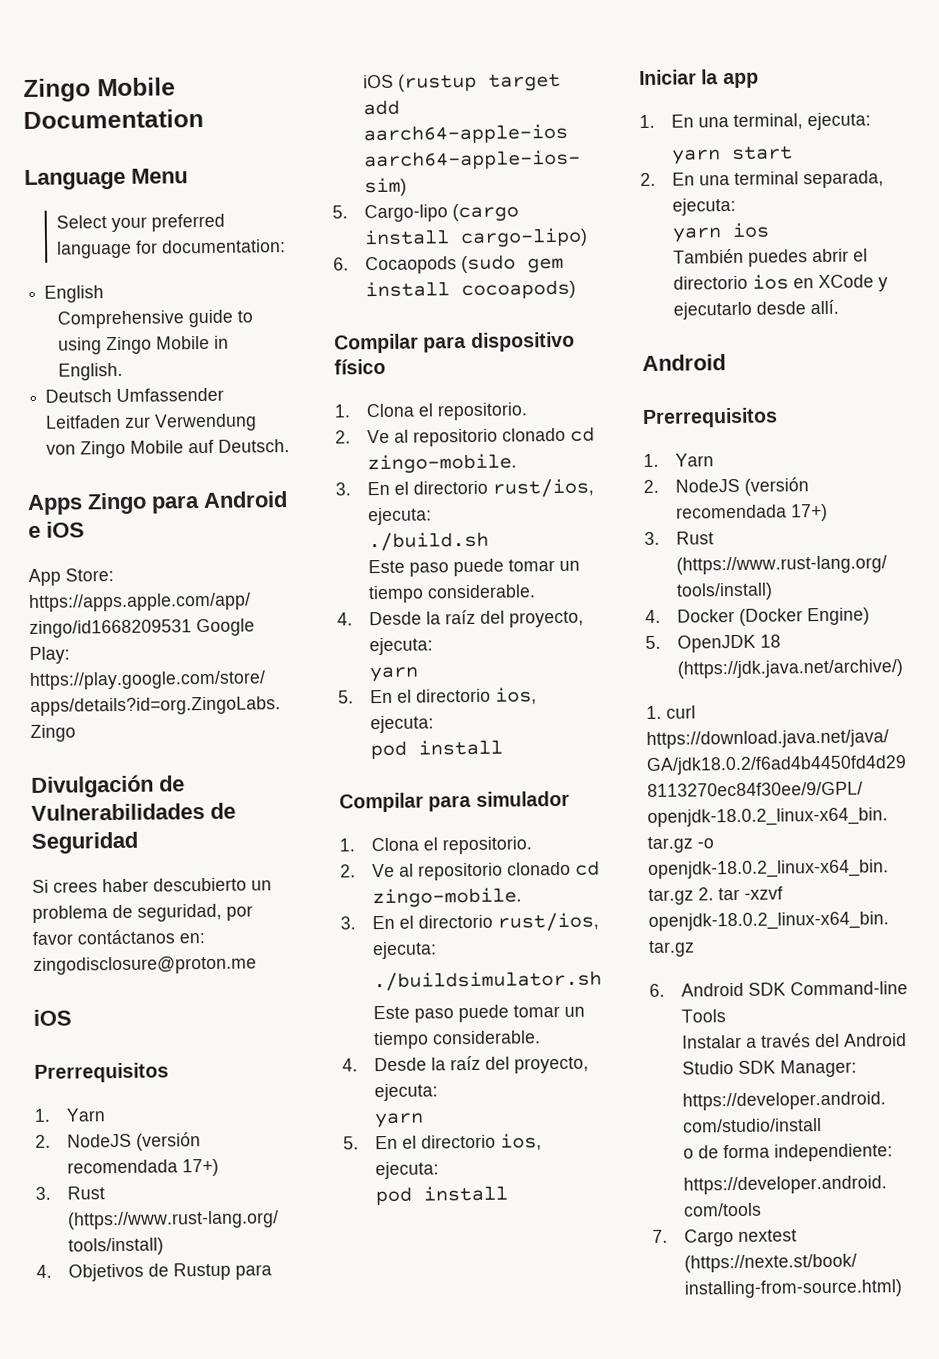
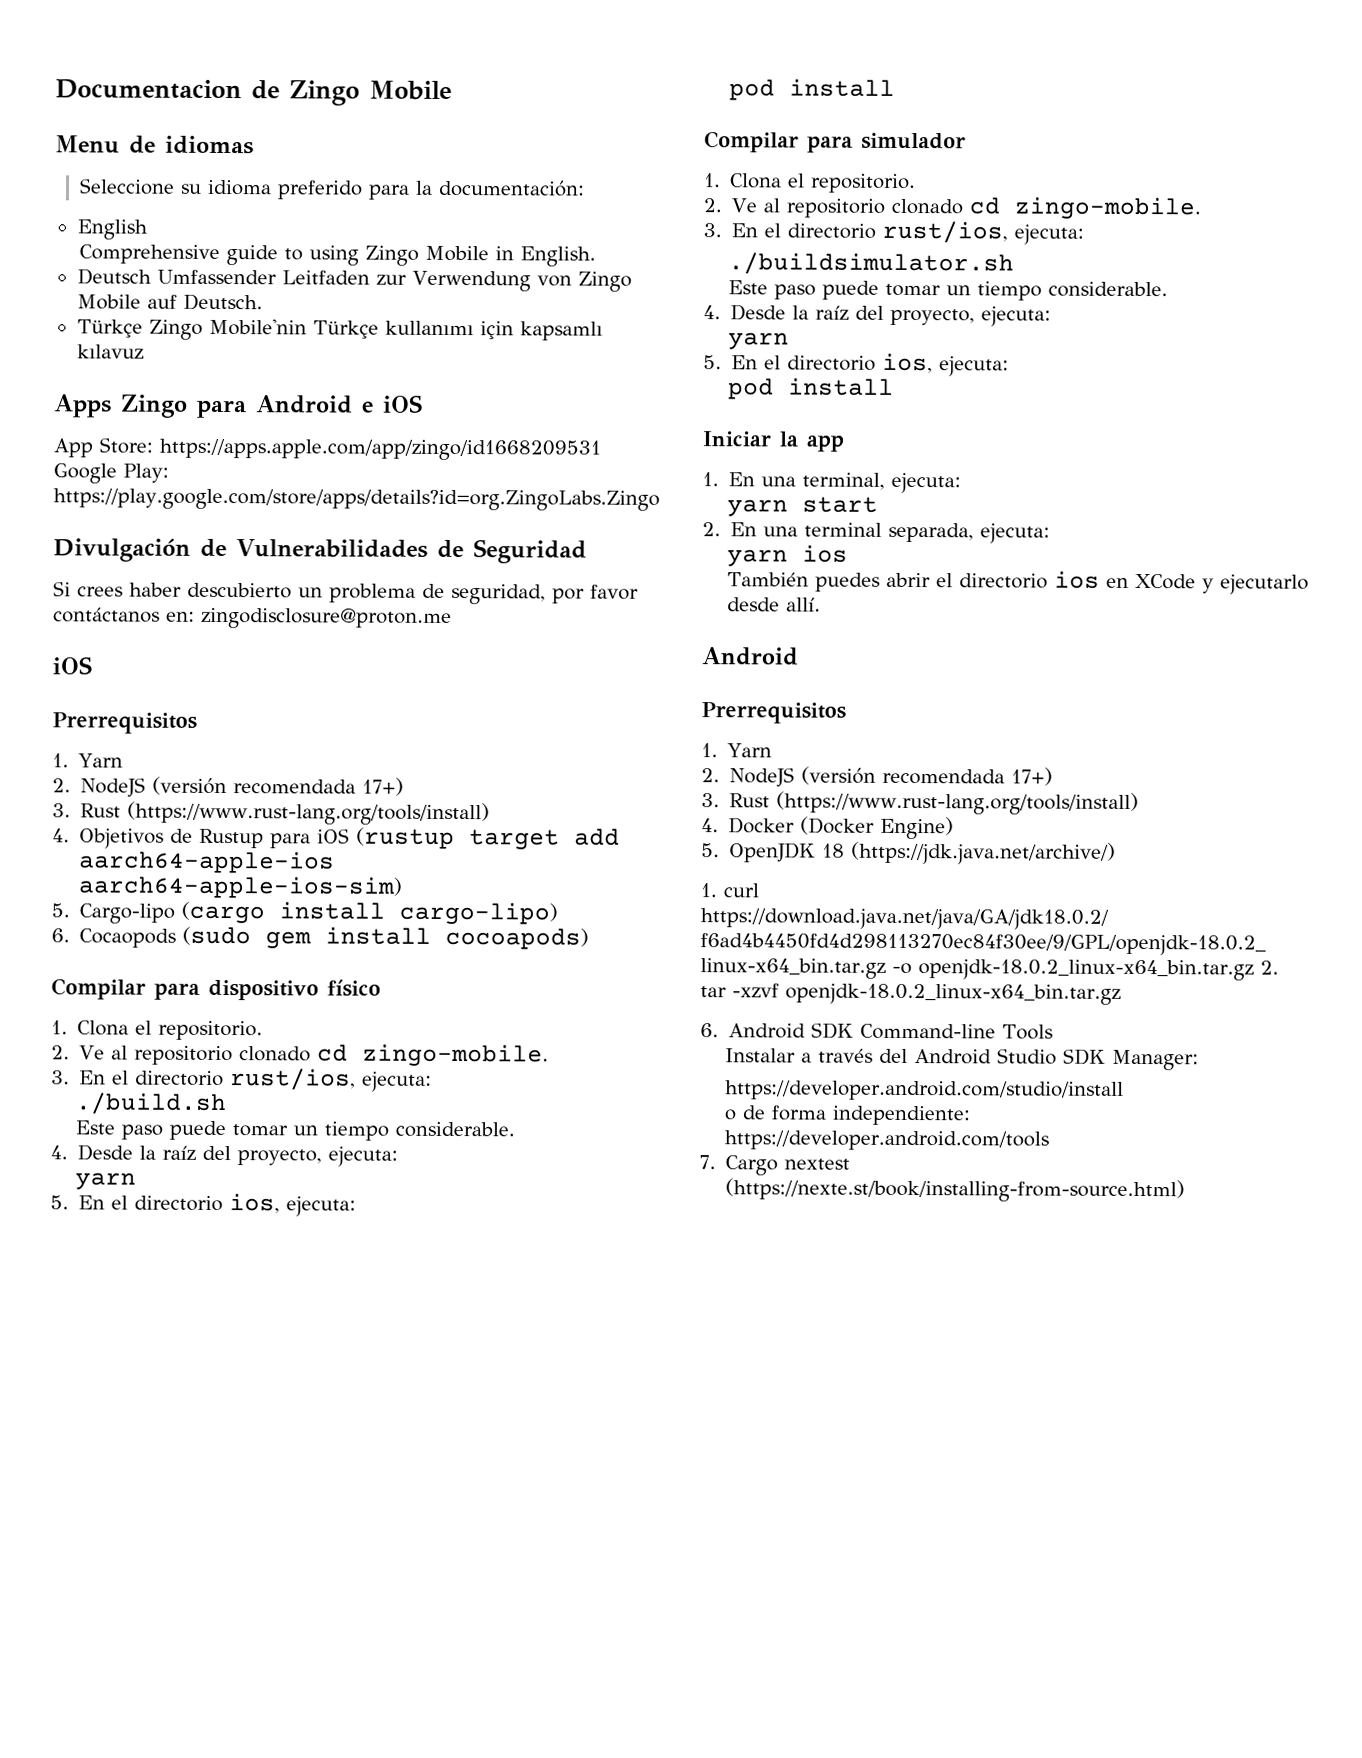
- Zingo Mobile Documentation
- Language Menu
- Select your preferred language for documentation:
+ Documentacion de Zingo Mobile
+ Menu de idiomas
+ Seleccione su idioma preferido para la documentación:
+ Türkçe Zingo Mobile'nin Türkçe kullanımı için kapsamlı kılavuz

